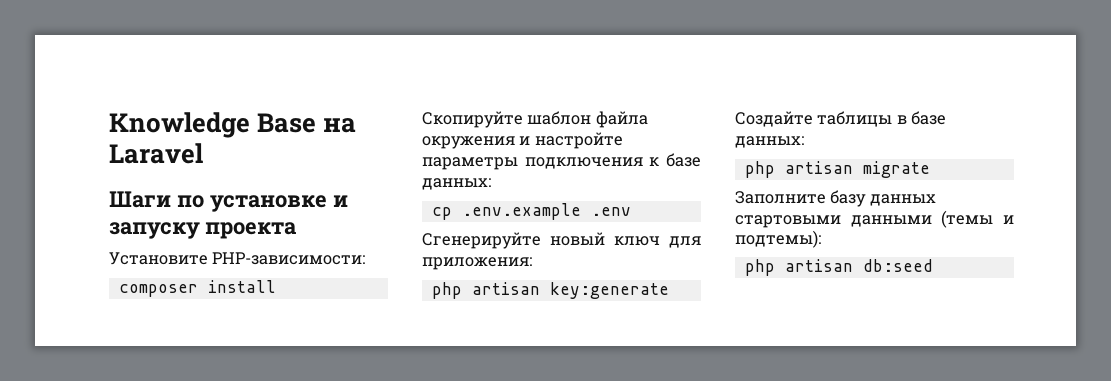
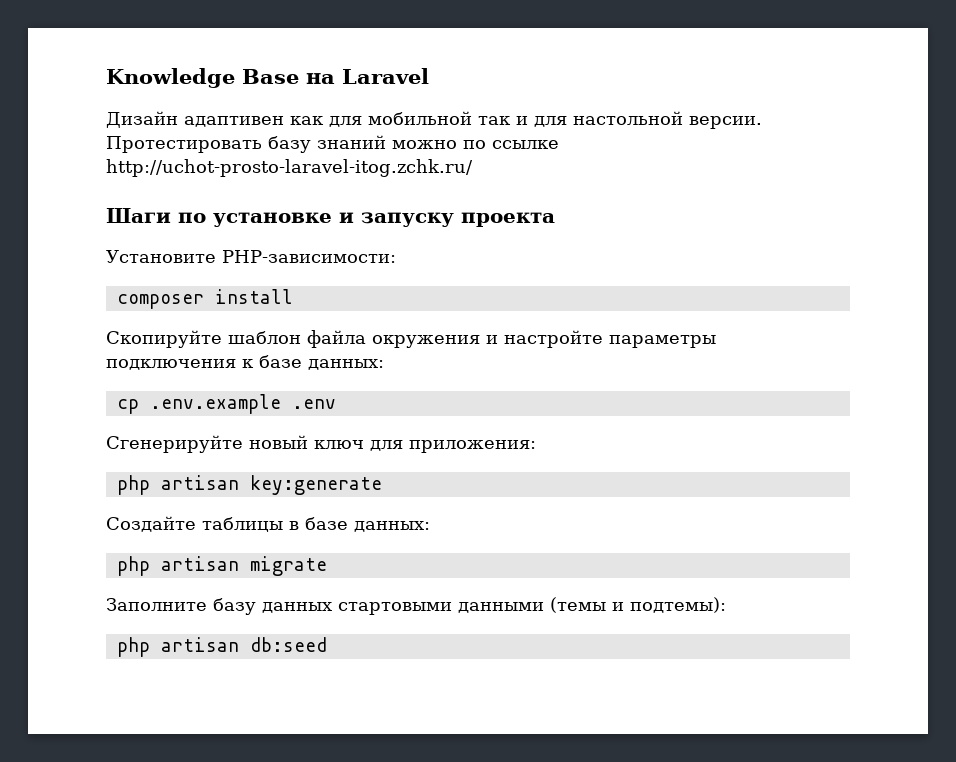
+ Дизайн адаптивен как для мобильной так и для настольной версии. Протестировать базу знаний можно по ссылке http://uchot-prosto-laravel-itog.zchk.ru/

